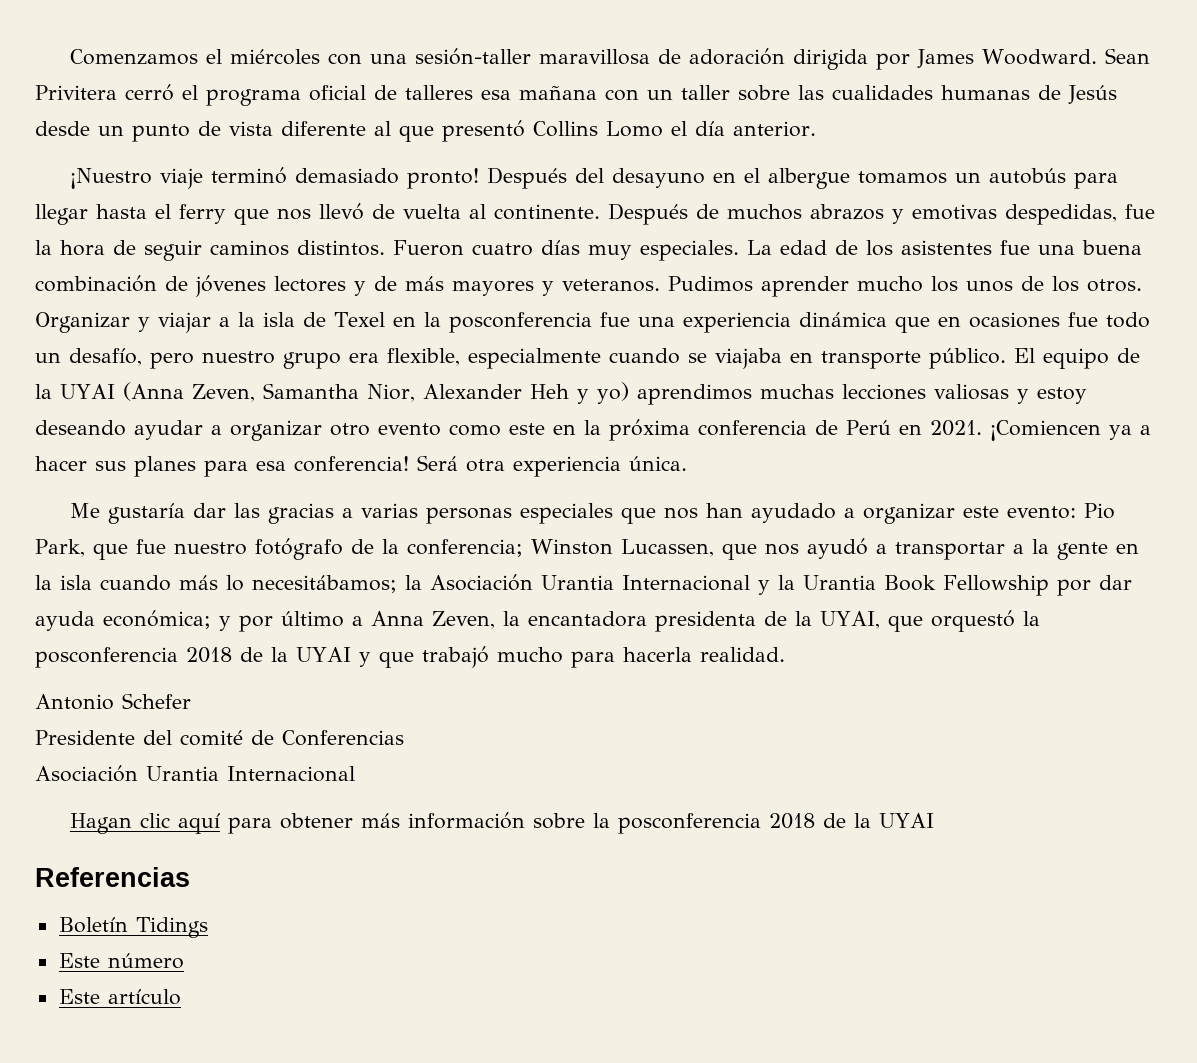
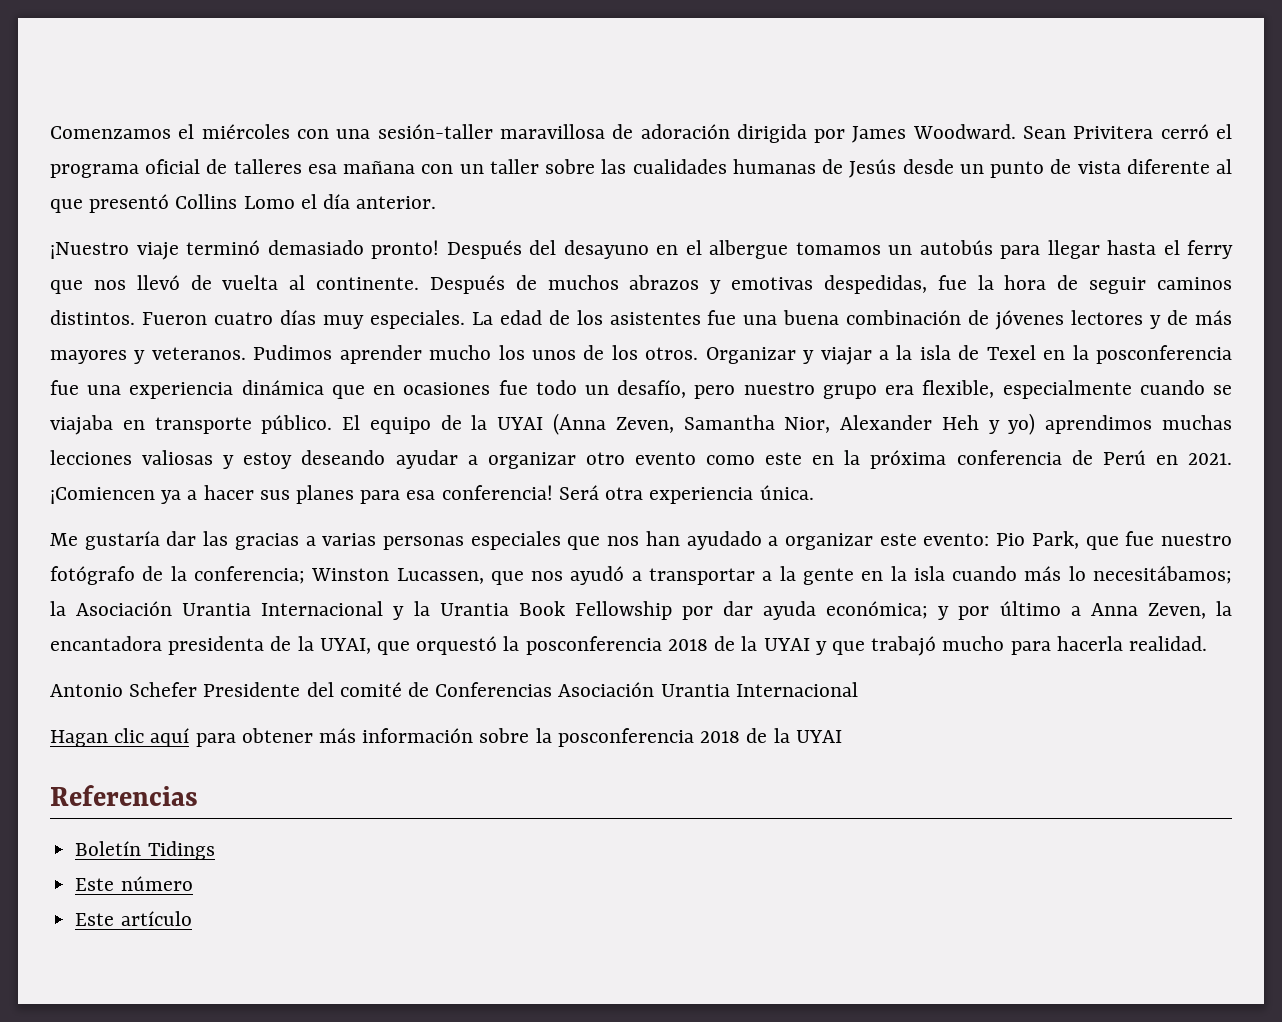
- Antonio Schefer
- Presidente del comité de Conferencias
- Asociación Urantia Internacional
+ Antonio Schefer Presidente del comité de Conferencias Asociación Urantia Internacional

